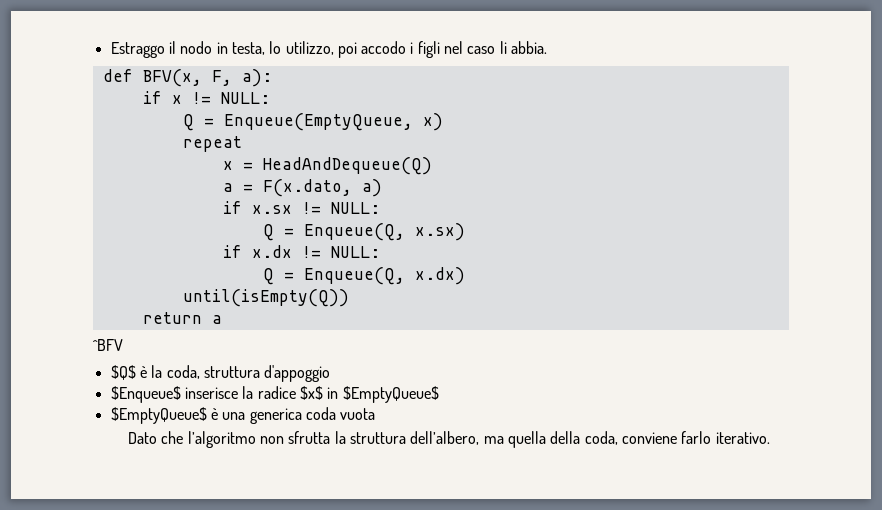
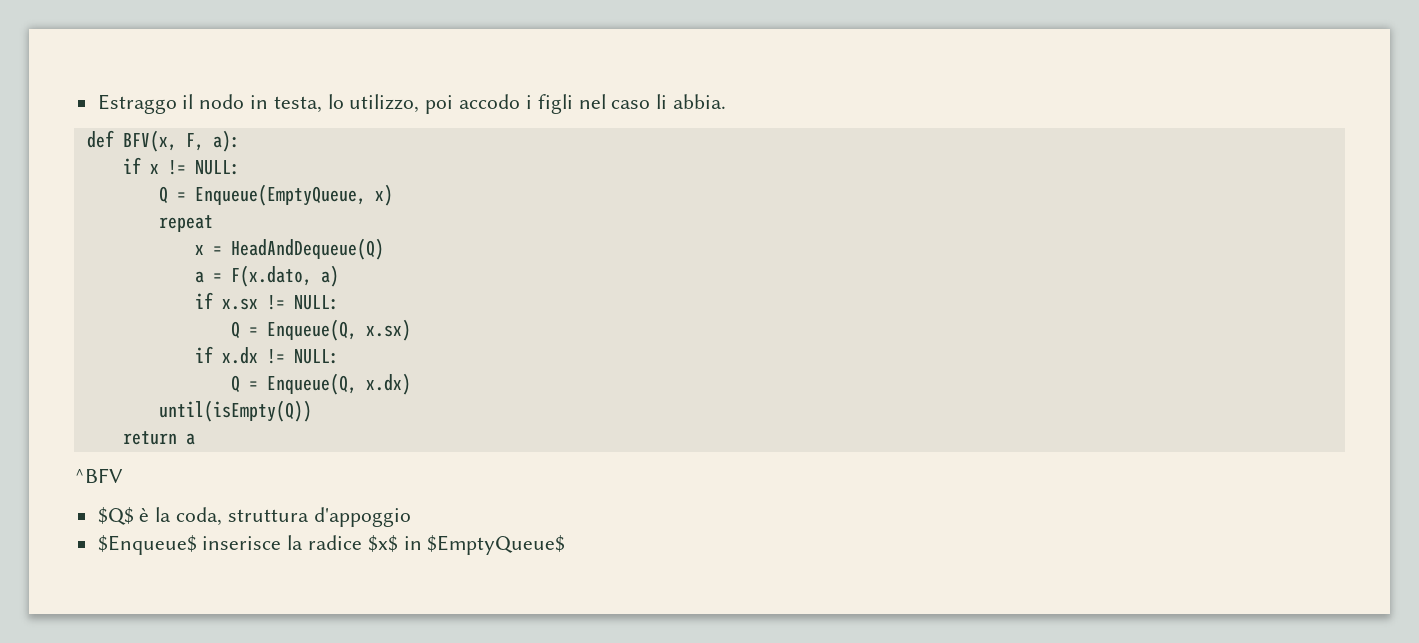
- $EmptyQueue$ è una generica coda vuota
- Dato che l’algoritmo non sfrutta la struttura dell’albero, ma quella della coda, conviene farlo iterativo.

